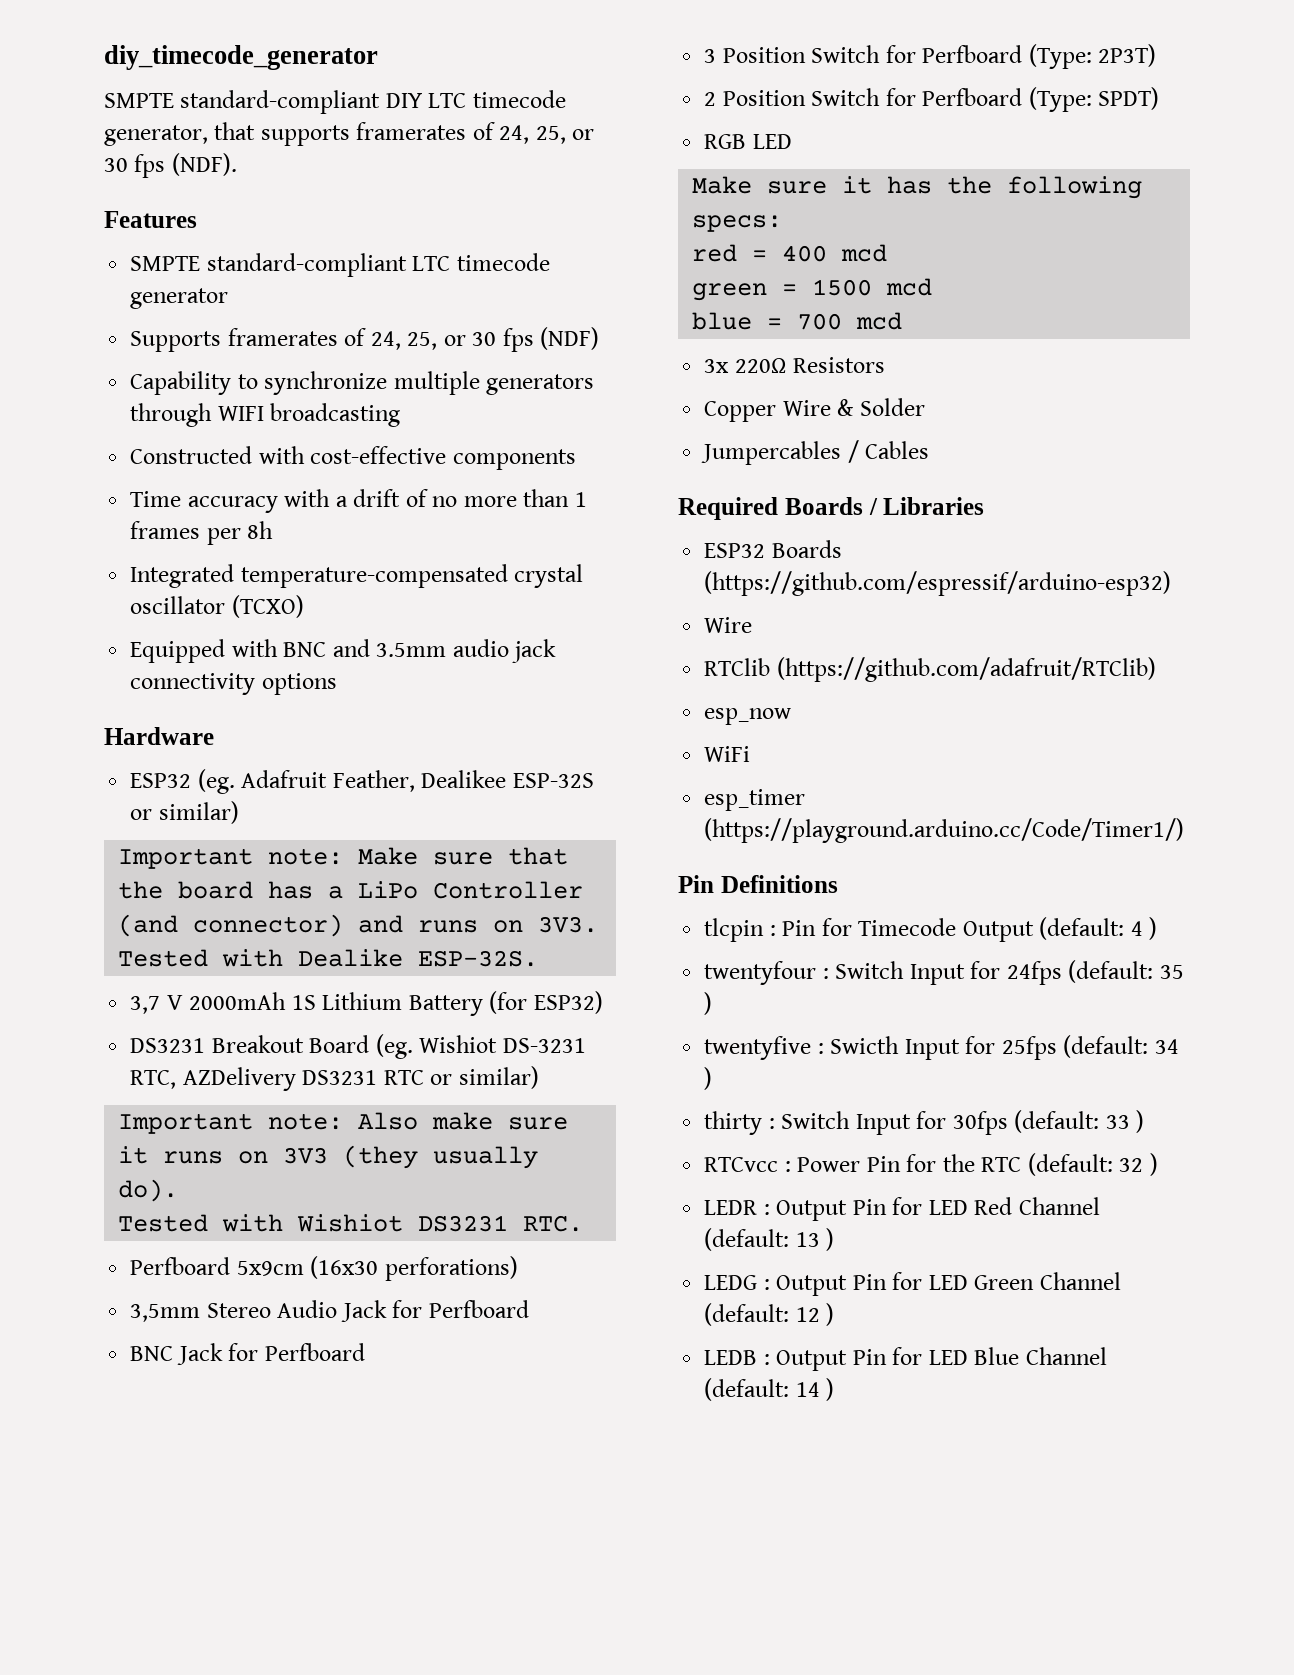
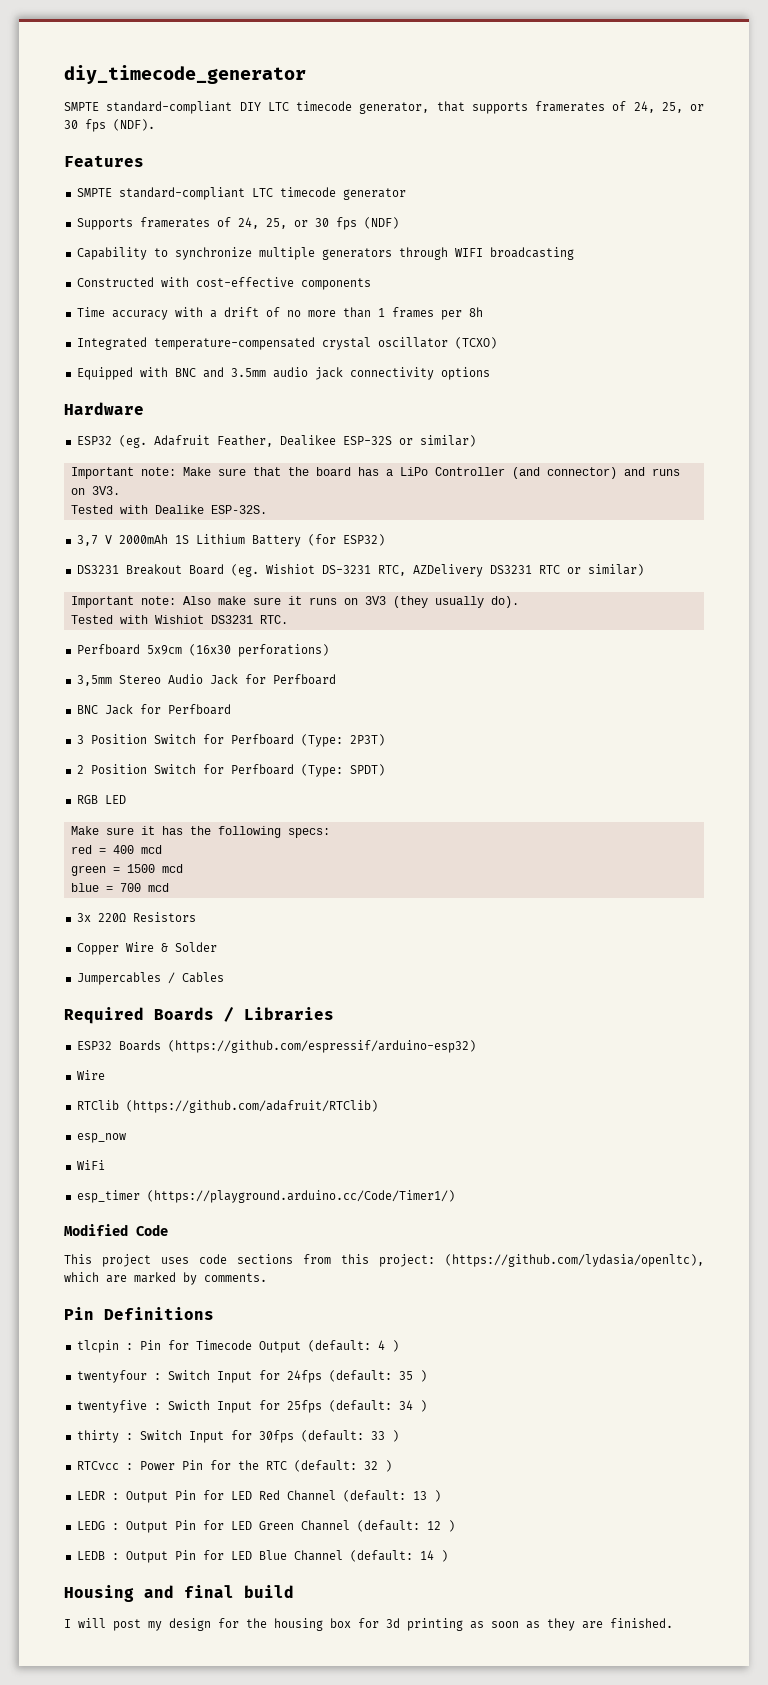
+ Modified Code
+ This project uses code sections from this project: (https://github.com/lydasia/openltc), which are marked by comments.
+ Housing and final build
+ I will post my design for the housing box for 3d printing as soon as they are finished.

